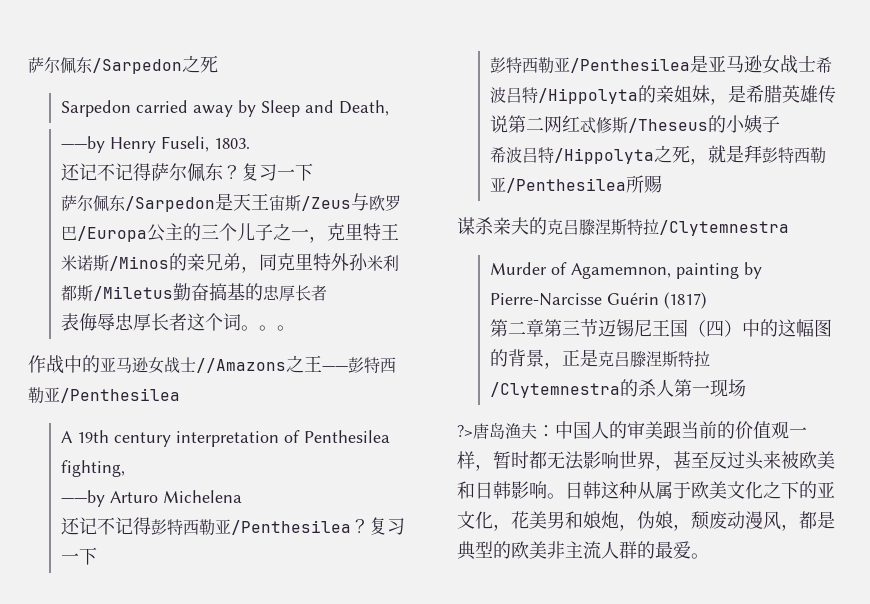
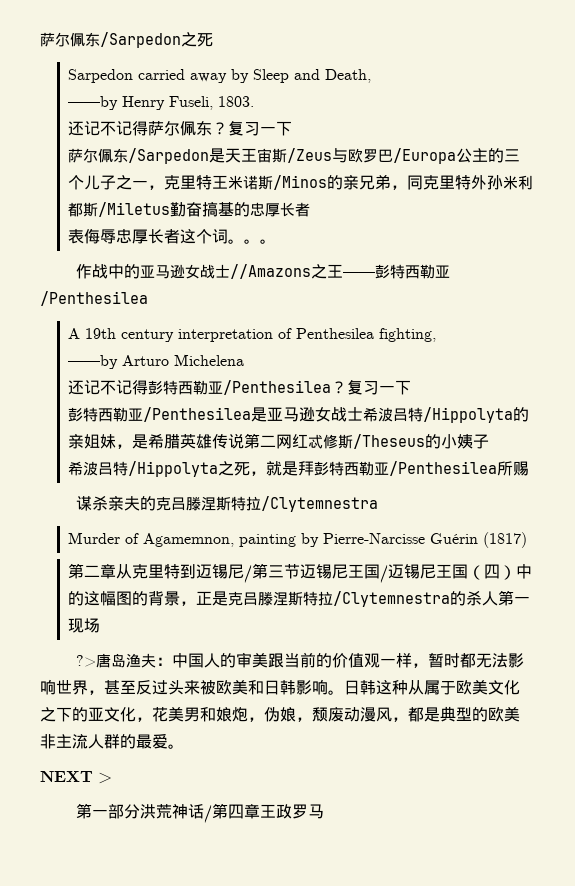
- 第二章第三节迈锡尼王国（四）中的这幅图的背景，正是克吕滕涅斯特拉/Clytemnestra的杀人第一现场
+ 第二章从克里特到迈锡尼/第三节迈锡尼王国/迈锡尼王国（四）中的这幅图的背景，正是克吕滕涅斯特拉/Clytemnestra的杀人第一现场
+ NEXT >
+ 第一部分洪荒神话/第四章王政罗马

